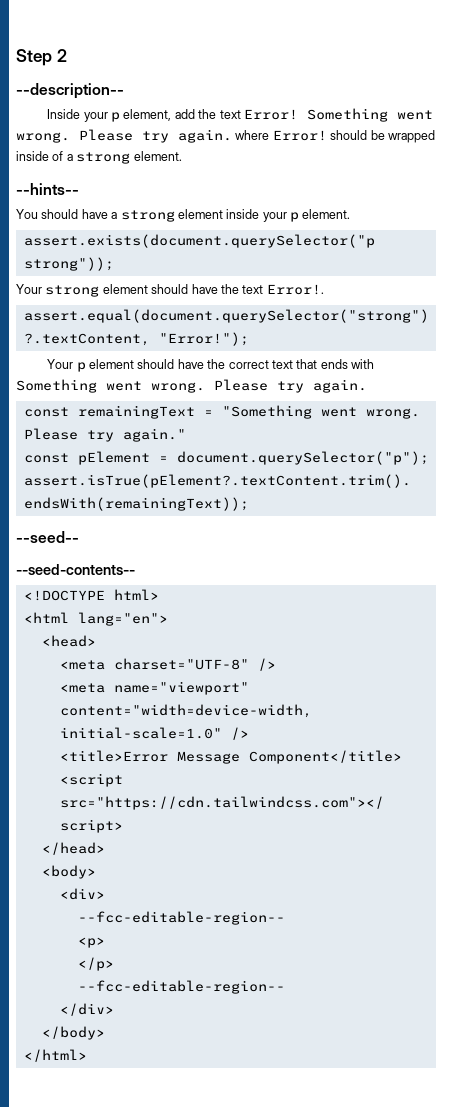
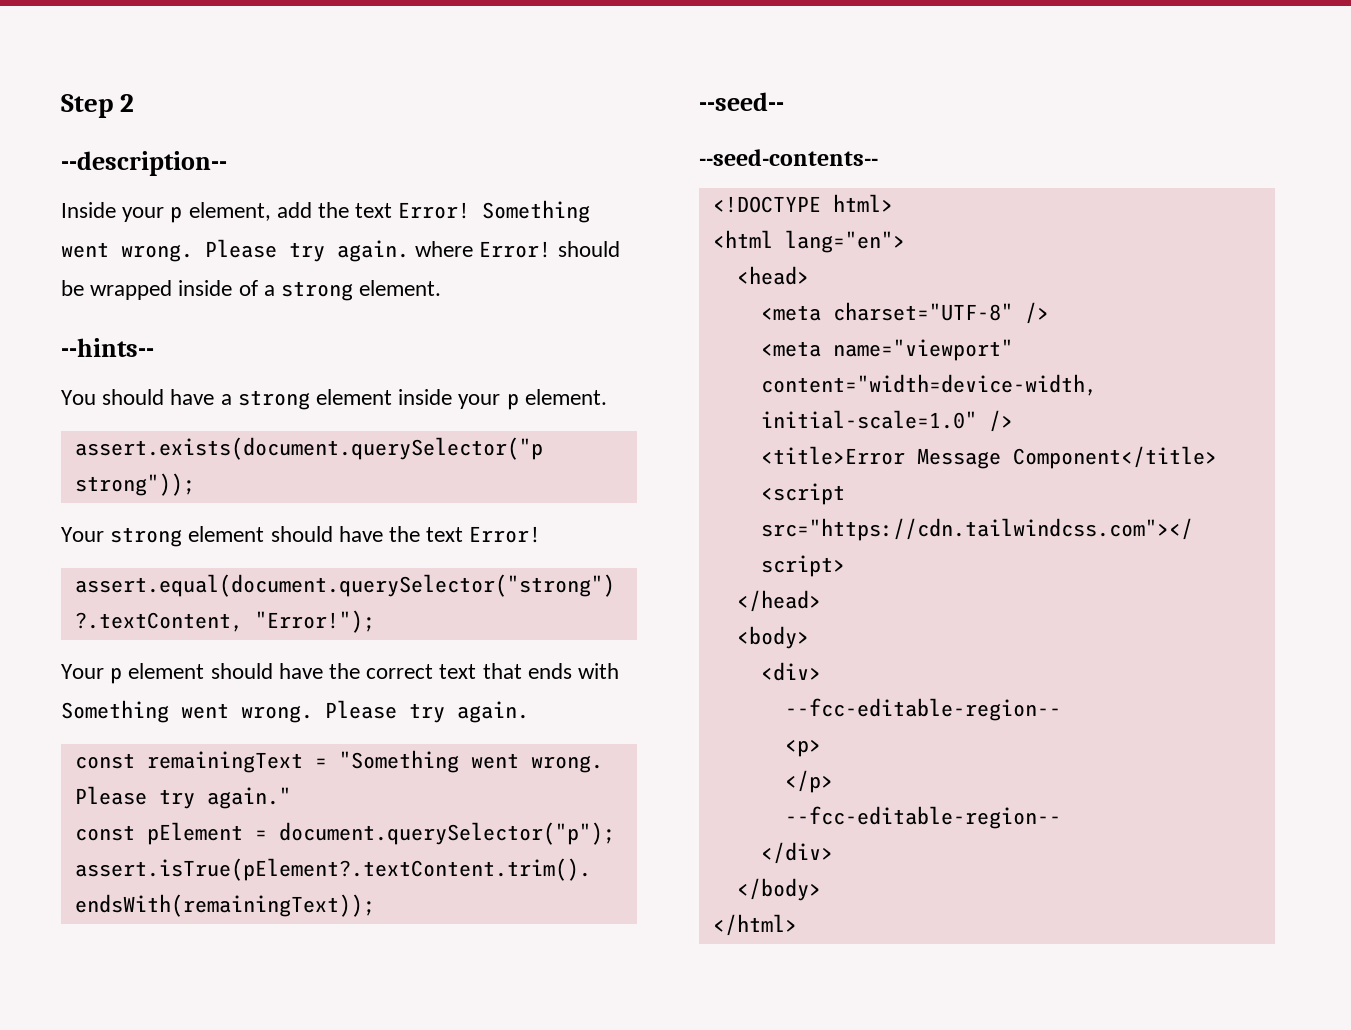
- Your strong element should have the text Error!.
+ Your strong element should have the text Error!

